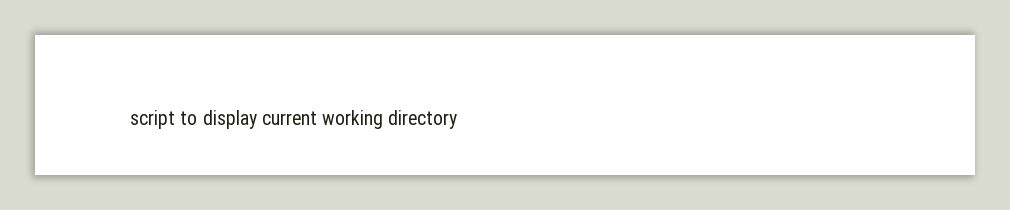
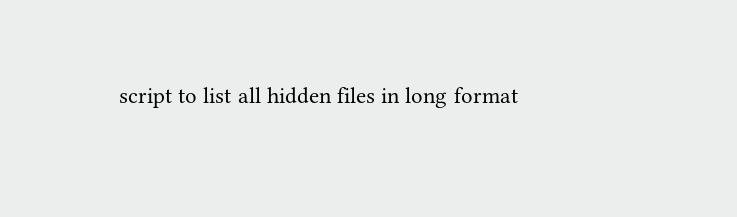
- script to display current working directory
+ script to list all hidden files in long format

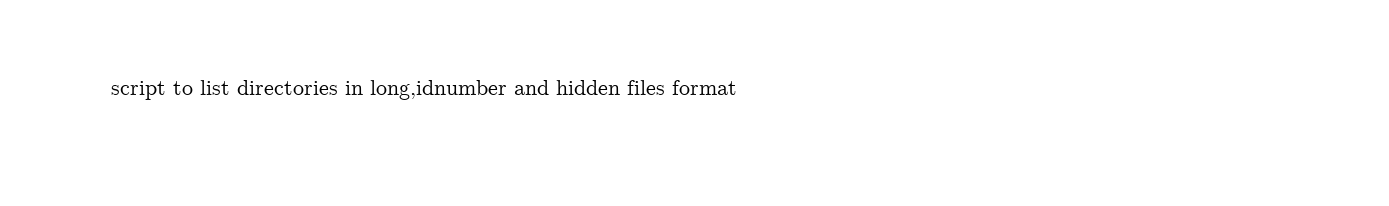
- script to list all hidden files in long format
+ script to list directories in long,idnumber and hidden files format

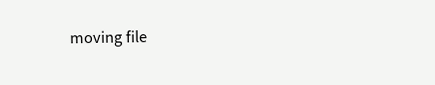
- script to list directories in long,idnumber and hidden files format
+ moving file

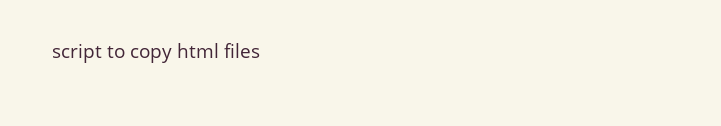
- moving file
+ script to copy html files

